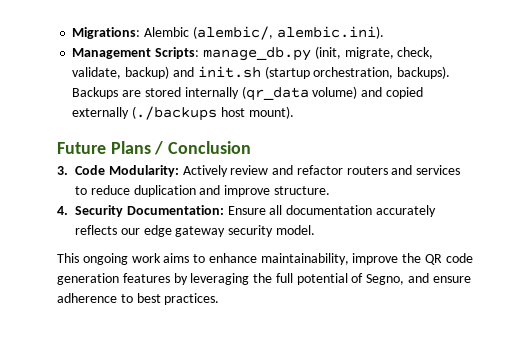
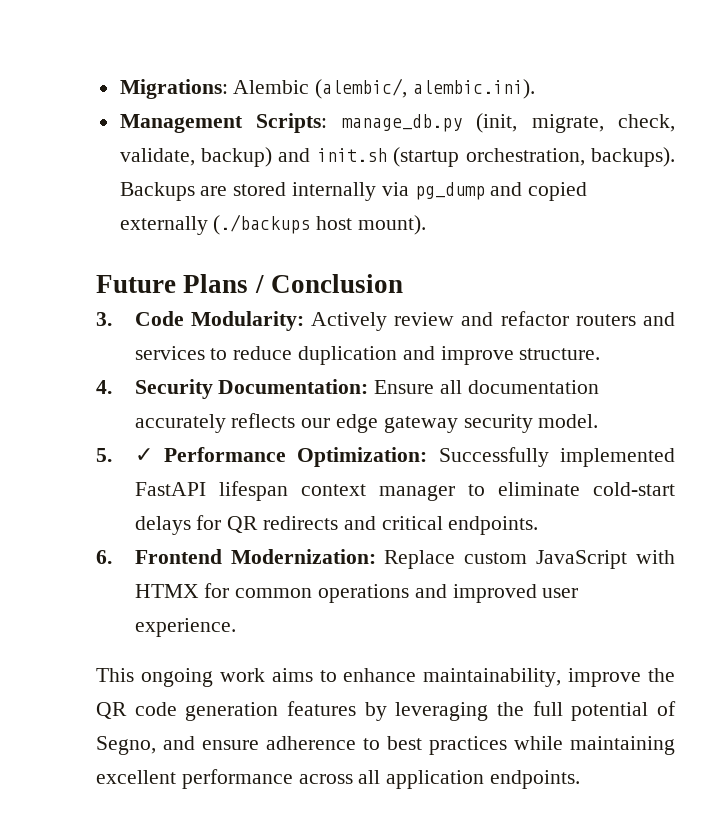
- Backups are stored internally (qr_data volume) and copied externally (./backups host mount).
+ Backups are stored internally via pg_dump and copied externally (./backups host mount).
+ 5. ✓ Performance Optimization: Successfully implemented FastAPI lifespan context manager to eliminate cold-start delays for QR redirects and critical endpoints.
+ 6. Frontend Modernization: Replace custom JavaScript with HTMX for common operations and improved user experience.
- This ongoing work aims to enhance maintainability, improve the QR code generation features by leveraging the full potential of Segno, and ensure adherence to best practices.
+ This ongoing work aims to enhance maintainability, improve the QR code generation features by leveraging the full potential of Segno, and ensure adherence to best practices while maintaining excellent performance across all application endpoints.

